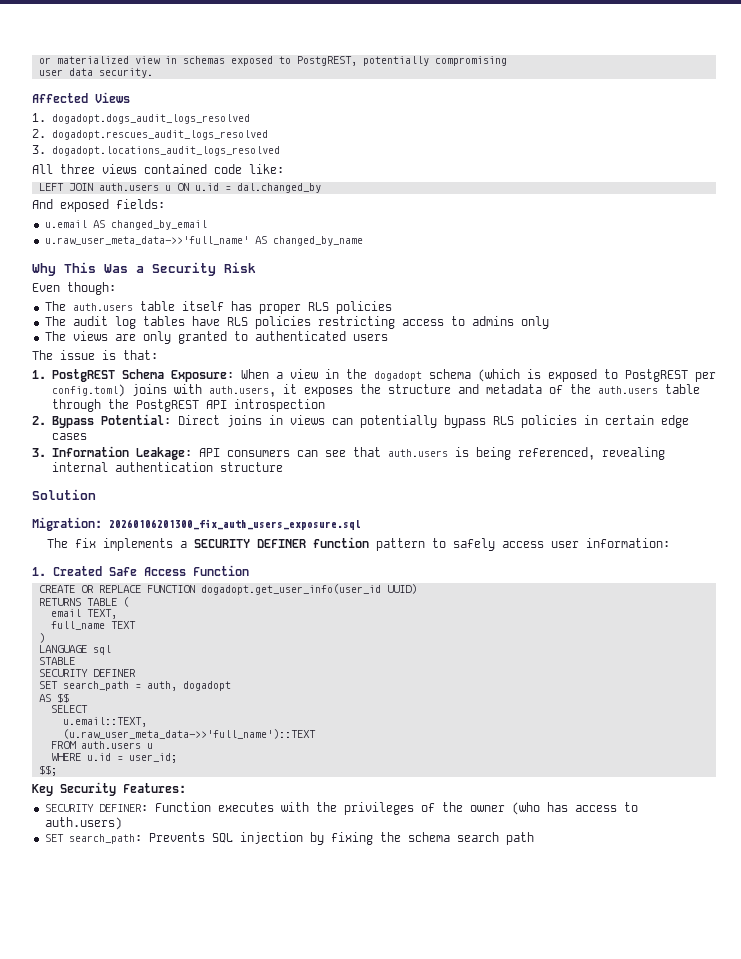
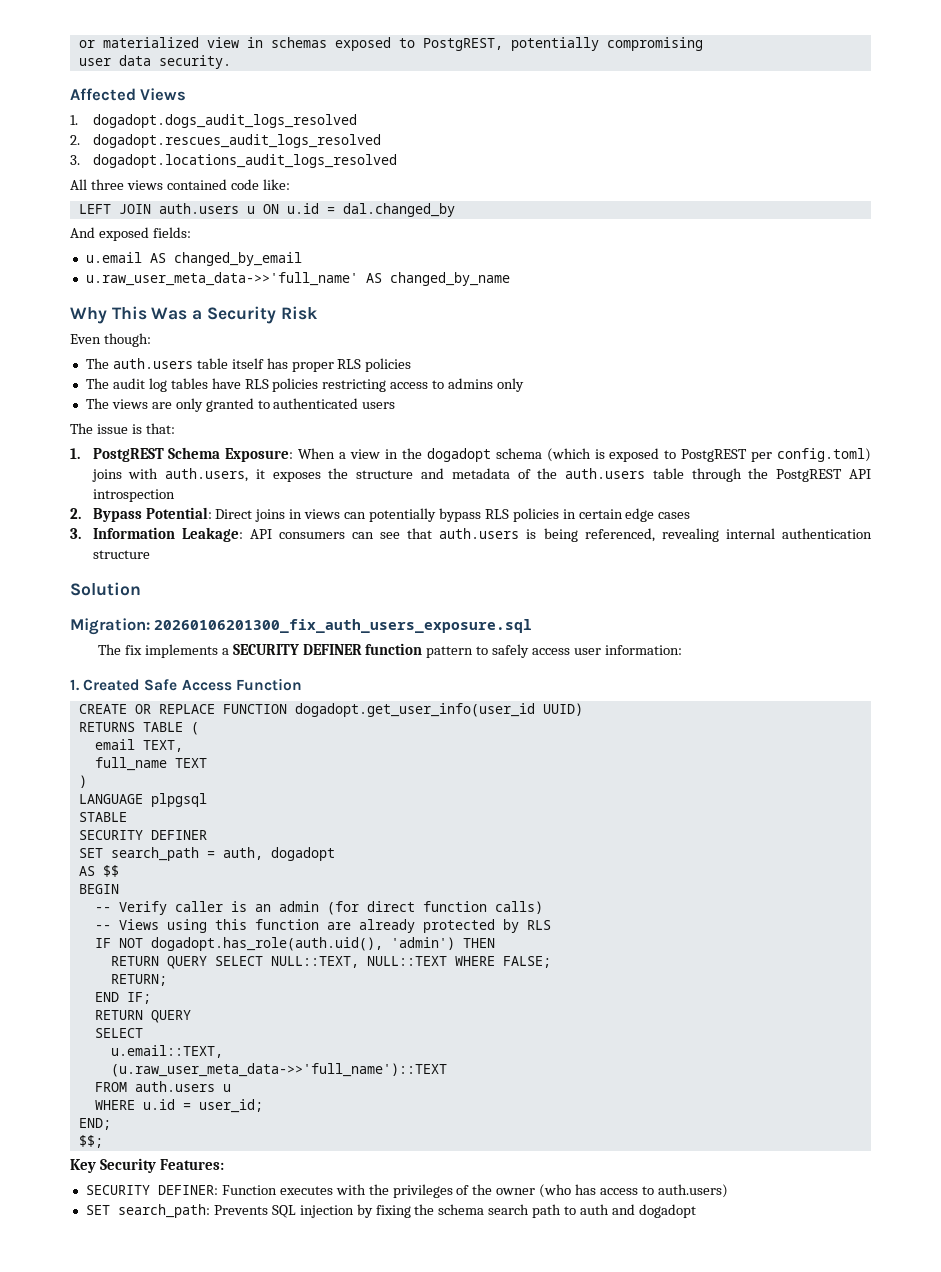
- LANGUAGE sql
+ LANGUAGE plpgsql
+ BEGIN
+ -- Verify caller is an admin (for direct function calls)
+ -- Views using this function are already protected by RLS
+ IF NOT dogadopt.has_role(auth.uid(), 'admin') THEN
+ RETURN QUERY SELECT NULL::TEXT, NULL::TEXT WHERE FALSE;
+ RETURN;
+ END IF;
+ RETURN QUERY
+ END;
- SET search_path: Prevents SQL injection by fixing the schema search path
+ SET search_path: Prevents SQL injection by fixing the schema search path to auth and dogadopt

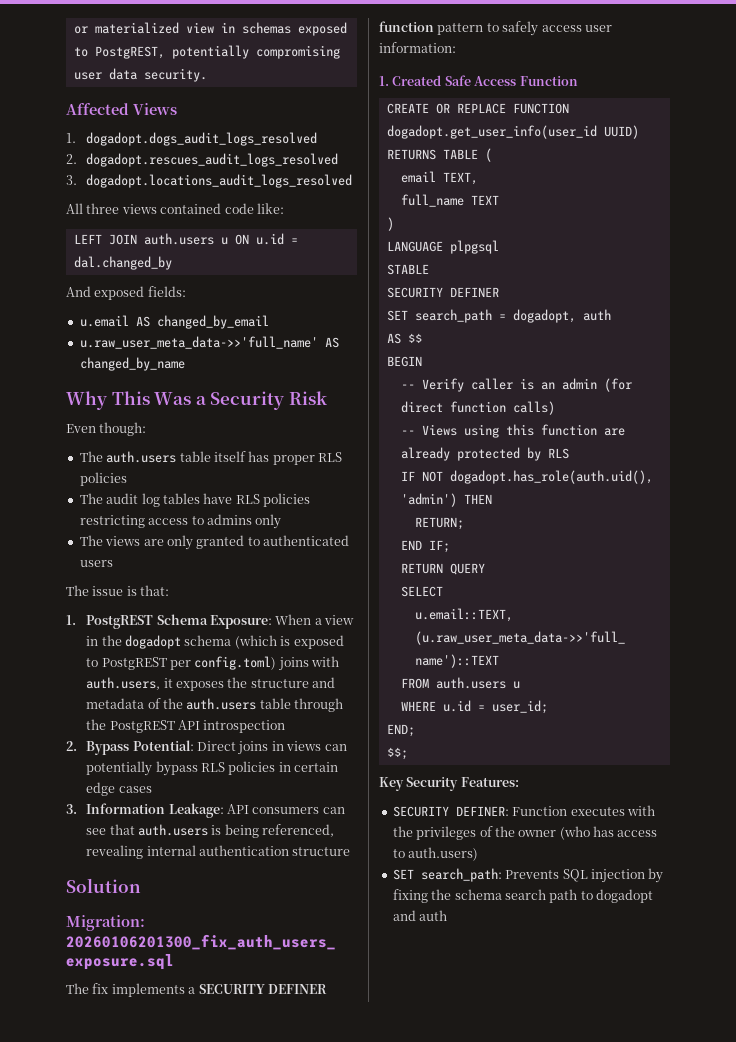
- SET search_path = auth, dogadopt
+ SET search_path = dogadopt, auth
- RETURN QUERY SELECT NULL::TEXT, NULL::TEXT WHERE FALSE;
- SET search_path: Prevents SQL injection by fixing the schema search path to auth and dogadopt
+ SET search_path: Prevents SQL injection by fixing the schema search path to dogadopt and auth

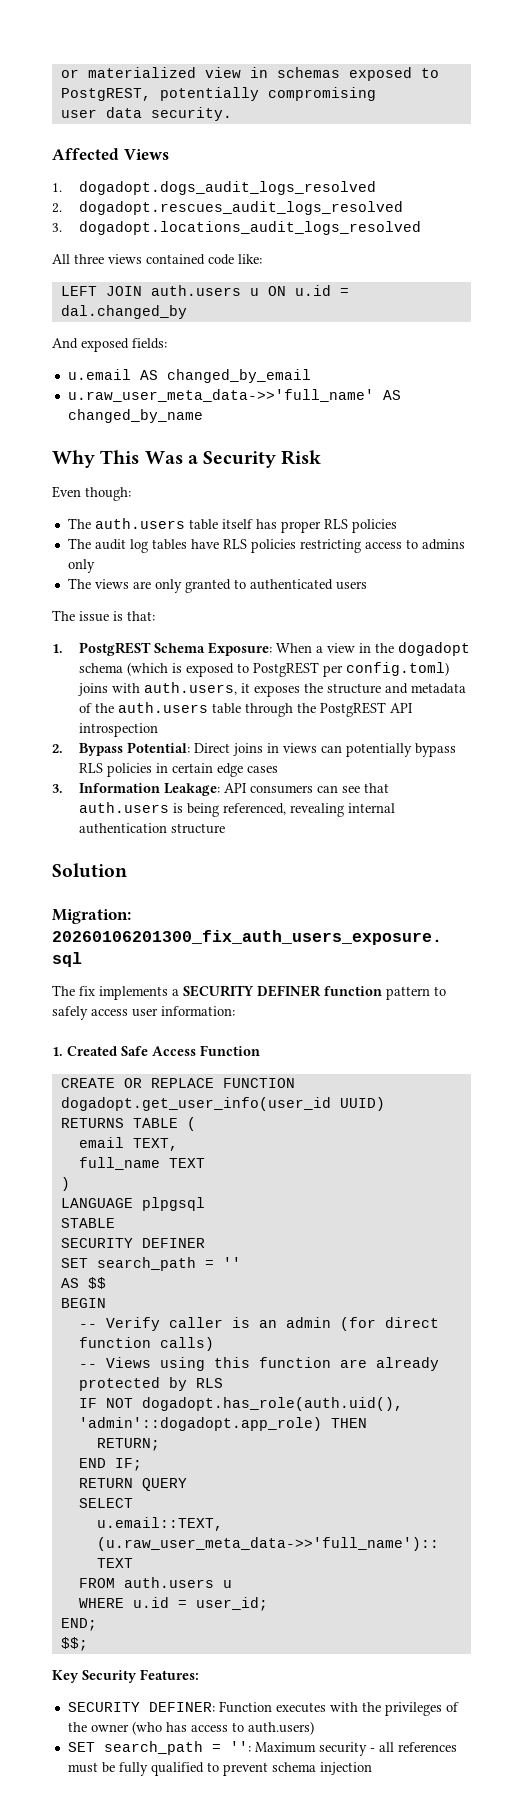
- SET search_path = dogadopt, auth
+ SET search_path = ''
- IF NOT dogadopt.has_role(auth.uid(), 'admin') THEN
+ IF NOT dogadopt.has_role(auth.uid(), 'admin'::dogadopt.app_role) THEN
- SET search_path: Prevents SQL injection by fixing the schema search path to dogadopt and auth
+ SET search_path = '': Maximum security - all references must be fully qualified to prevent schema injection

